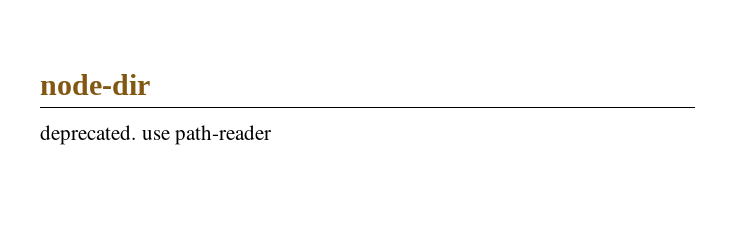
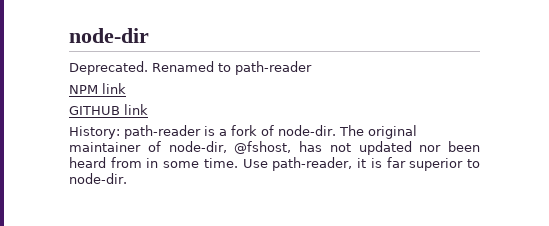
- deprecated. use path-reader
+ Deprecated. Renamed to path-reader
+ NPM link
+ GITHUB link
+ History: path-reader is a fork of node-dir. The original maintainer of node-dir, @fshost, has not updated nor been heard from in some time. Use path-reader, it is far superior to node-dir.

